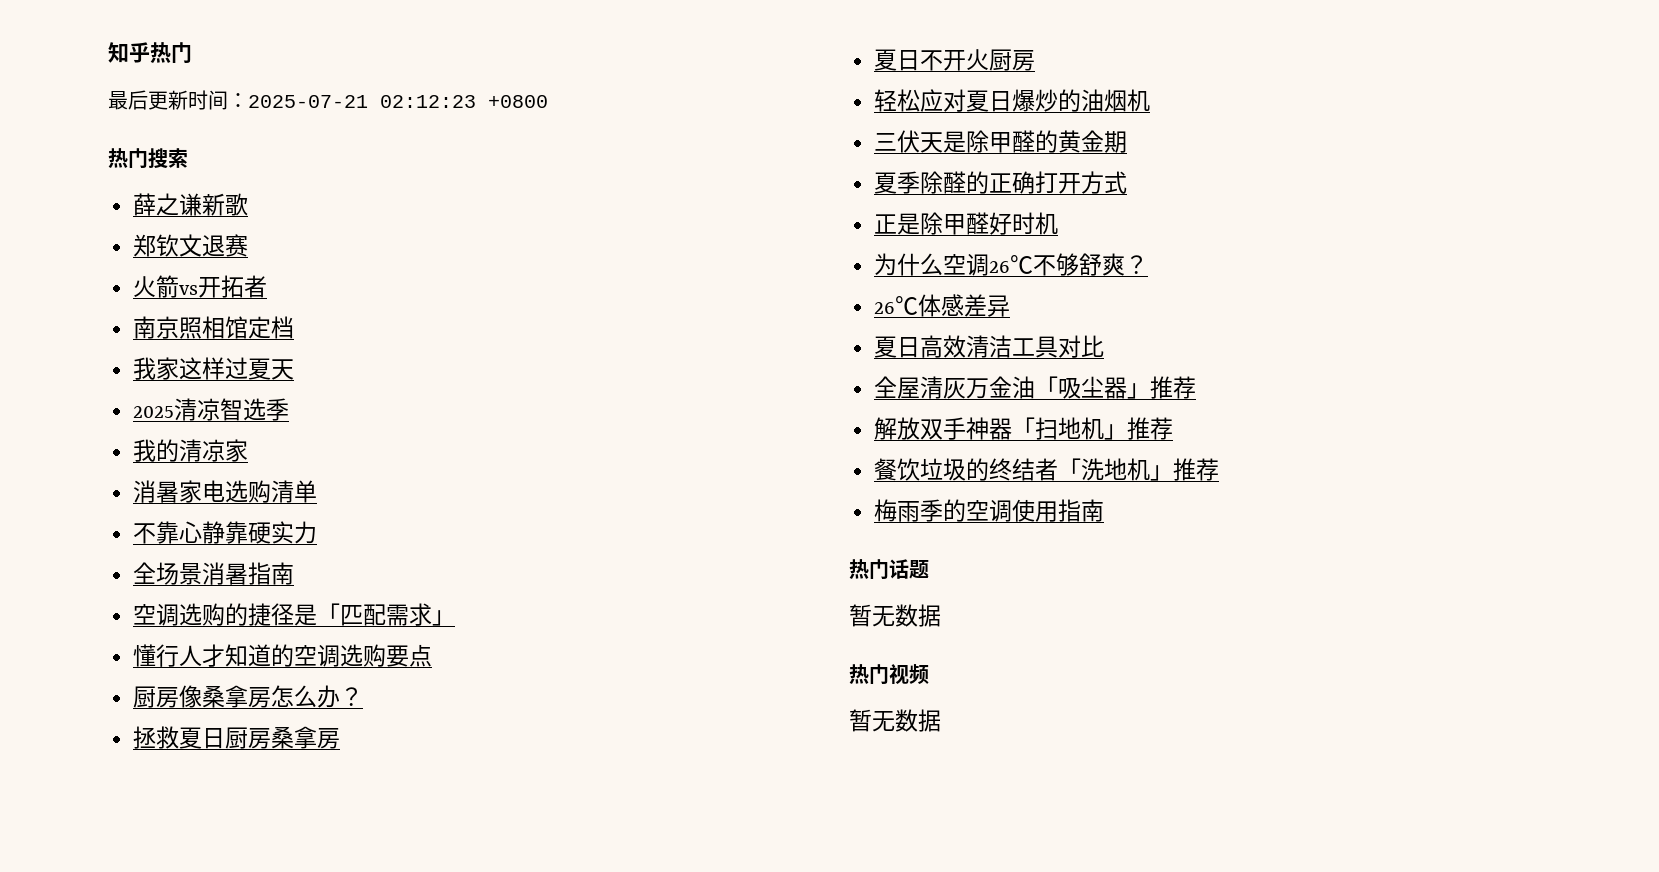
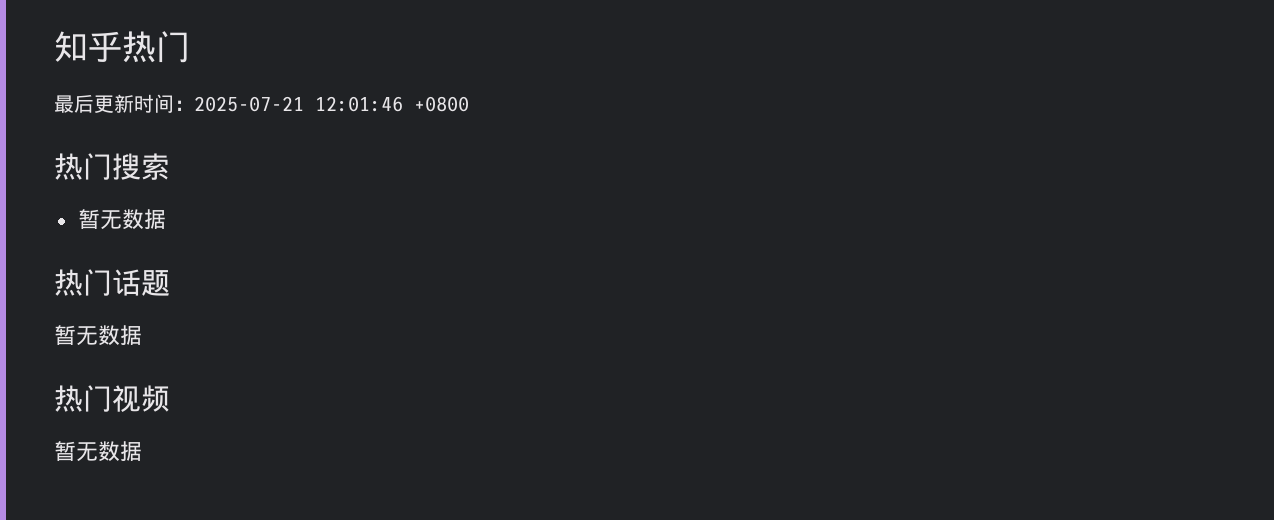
- 最后更新时间：2025-07-21 02:12:23 +0800
+ 最后更新时间：2025-07-21 12:01:46 +0800
  热门搜索
- 薛之谦新歌
- 郑钦文退赛
- 火箭vs开拓者
- 南京照相馆定档
- 我家这样过夏天
- 2025清凉智选季
- 我的清凉家
- 消暑家电选购清单
- 不靠心静靠硬实力
- 全场景消暑指南
- 空调选购的捷径是「匹配需求」
- 懂行人才知道的空调选购要点
- 厨房像桑拿房怎么办？
- 拯救夏日厨房桑拿房
- 夏日不开火厨房
- 轻松应对夏日爆炒的油烟机
- 三伏天是除甲醛的黄金期
- 夏季除醛的正确打开方式
- 正是除甲醛好时机
- 为什么空调26℃不够舒爽？
- 26℃体感差异
- 夏日高效清洁工具对比
- 全屋清灰万金油「吸尘器」推荐
- 解放双手神器「扫地机」推荐
- 餐饮垃圾的终结者「洗地机」推荐
- 梅雨季的空调使用指南
+ 暂无数据

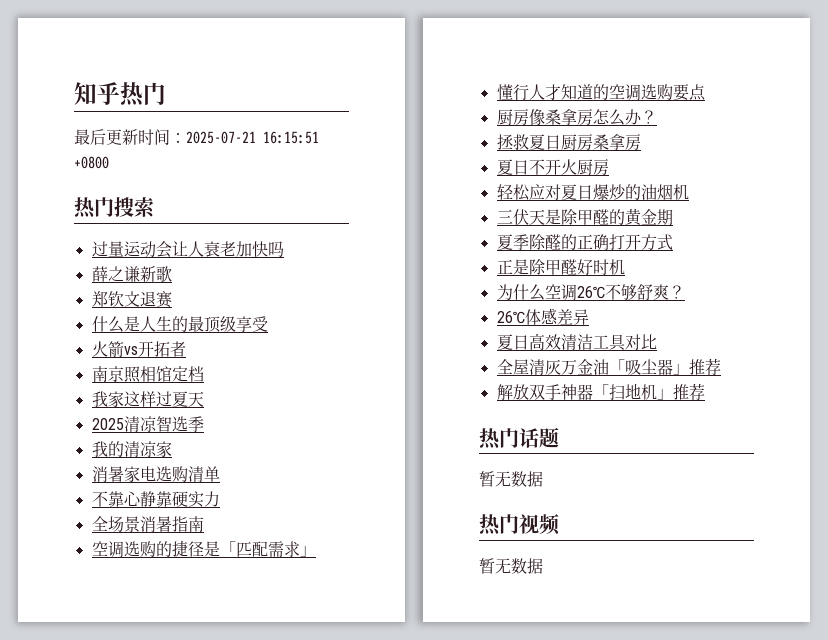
- 最后更新时间：2025-07-21 12:01:46 +0800
+ 最后更新时间：2025-07-21 16:15:51 +0800
  热门搜索
- 暂无数据
+ 过量运动会让人衰老加快吗
+ 薛之谦新歌
+ 郑钦文退赛
+ 什么是人生的最顶级享受
+ 火箭vs开拓者
+ 南京照相馆定档
+ 我家这样过夏天
+ 2025清凉智选季
+ 我的清凉家
+ 消暑家电选购清单
+ 不靠心静靠硬实力
+ 全场景消暑指南
+ 空调选购的捷径是「匹配需求」
+ 懂行人才知道的空调选购要点
+ 厨房像桑拿房怎么办？
+ 拯救夏日厨房桑拿房
+ 夏日不开火厨房
+ 轻松应对夏日爆炒的油烟机
+ 三伏天是除甲醛的黄金期
+ 夏季除醛的正确打开方式
+ 正是除甲醛好时机
+ 为什么空调26℃不够舒爽？
+ 26℃体感差异
+ 夏日高效清洁工具对比
+ 全屋清灰万金油「吸尘器」推荐
+ 解放双手神器「扫地机」推荐

